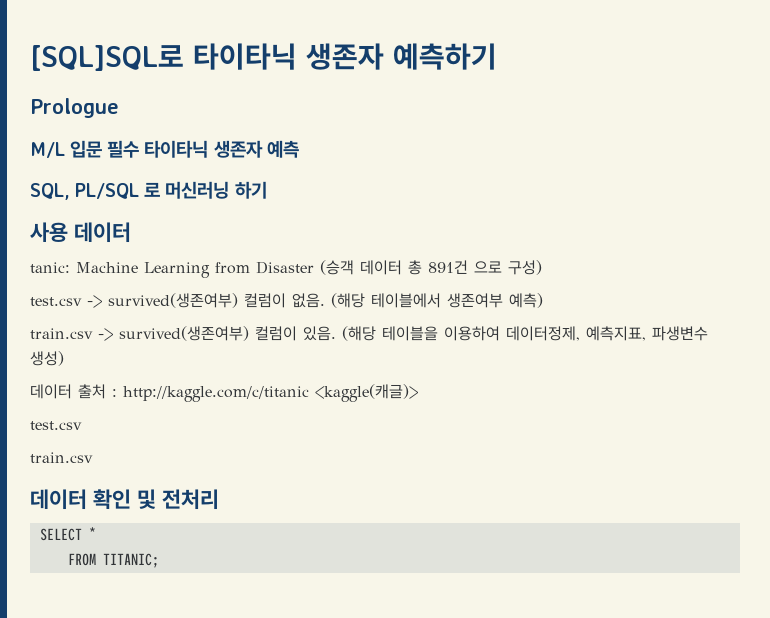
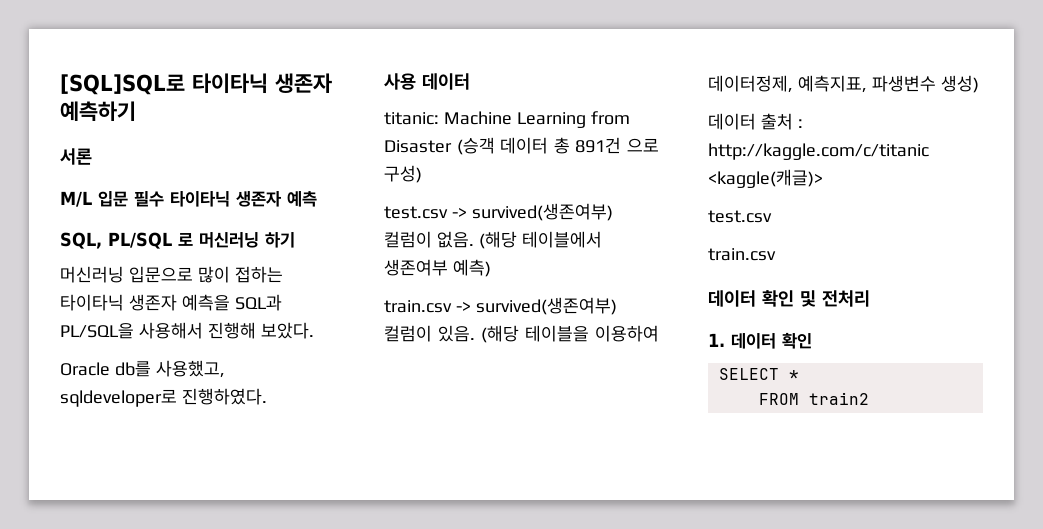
- Prologue
+ 서론
+ 머신러닝 입문으로 많이 접하는 타이타닉 생존자 예측을 SQL과 PL/SQL을 사용해서 진행해 보았다.
+ Oracle db를 사용했고, sqldeveloper로 진행하였다.
- tanic: Machine Learning from Disaster (승객 데이터 총 891건 으로 구성)
+ titanic: Machine Learning from Disaster (승객 데이터 총 891건 으로 구성)
+ 1. 데이터 확인
- FROM TITANIC;
+ FROM train2

